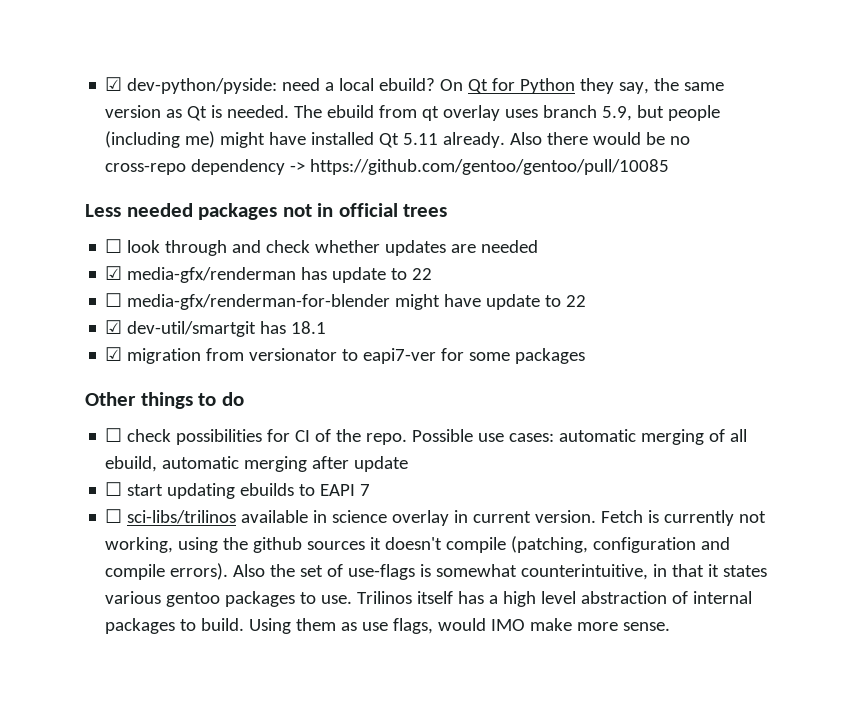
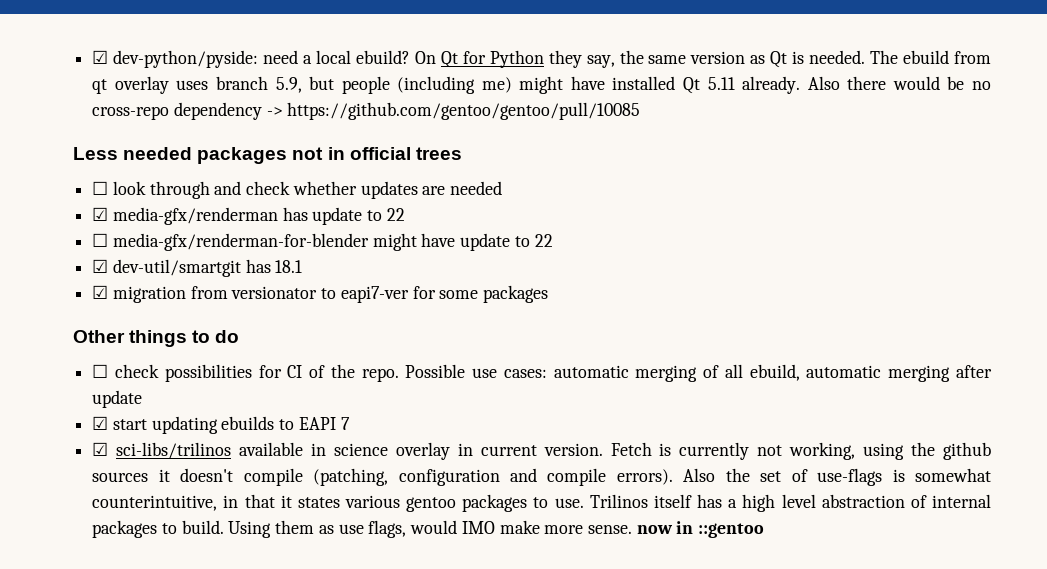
- ☐ start updating ebuilds to EAPI 7
+ ☑ start updating ebuilds to EAPI 7
- ☐ sci-libs/trilinos available in science overlay in current version.
+ ☑ sci-libs/trilinos available in science overlay in current version.
- Using them as use flags, would IMO make more sense.
+ Using them as use flags, would IMO make more sense. now in ::gentoo

